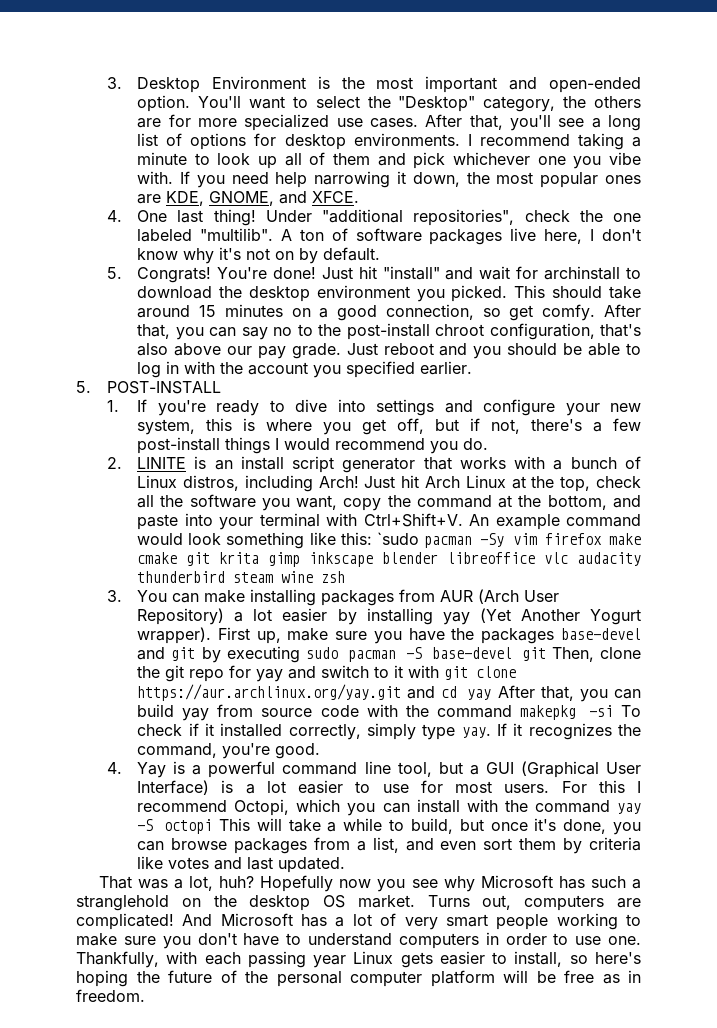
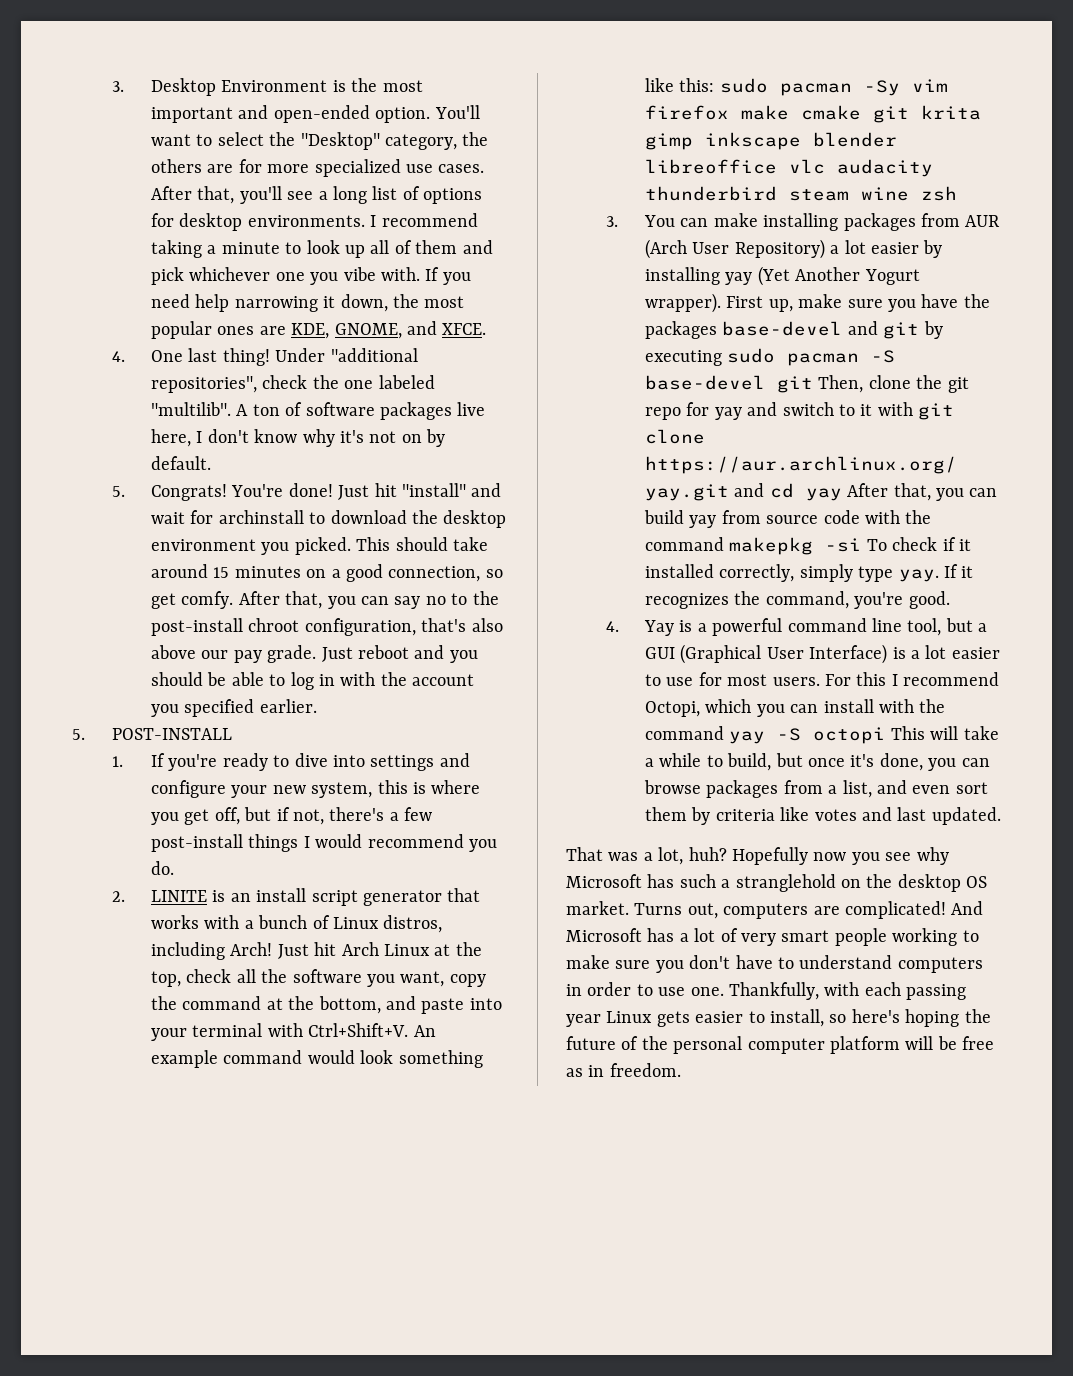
- An example command would look something like this: `sudo pacman -Sy vim firefox make cmake git krita gimp inkscape blender libreoffice vlc audacity thunderbird steam wine zsh
+ An example command would look something like this: sudo pacman -Sy vim firefox make cmake git krita gimp inkscape blender libreoffice vlc audacity thunderbird steam wine zsh

